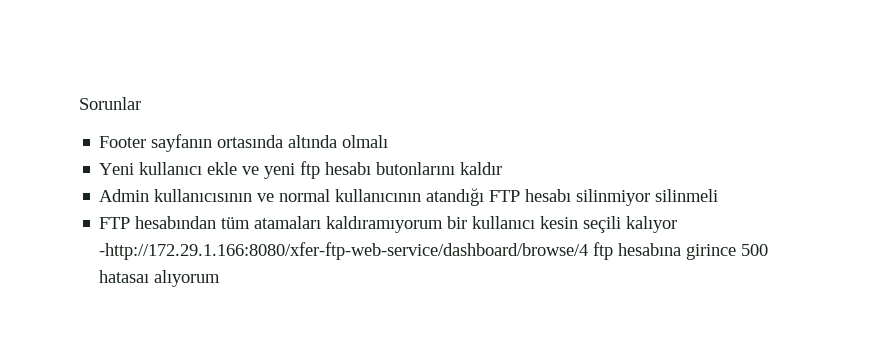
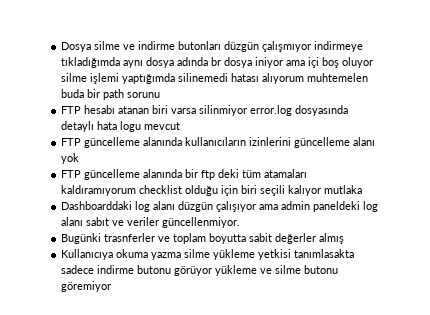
- Sorunlar
- Footer sayfanın ortasında altında olmalı
- Yeni kullanıcı ekle ve yeni ftp hesabı butonlarını kaldır
- Admin kullanıcısının ve normal kullanıcının atandığı FTP hesabı silinmiyor silinmeli
- FTP hesabından tüm atamaları kaldıramıyorum bir kullanıcı kesin seçili kalıyor -http://172.29.1.166:8080/xfer-ftp-web-service/dashboard/browse/4 ftp hesabına girince 500 hatasaı alıyorum
+ Dosya silme ve indirme butonları düzgün çalışmıyor indirmeye tıkladığımda aynı dosya adında br dosya iniyor ama içi boş oluyor silme işlemi yaptığımda silinemedi hatası alıyorum muhtemelen buda bir path sorunu
+ FTP hesabı atanan biri varsa silinmiyor error.log dosyasında detaylı hata logu mevcut
+ FTP güncelleme alanında kullanıcıların izinlerini güncelleme alanı yok
+ FTP güncelleme alanında bir ftp deki tüm atamaları kaldıramıyorum checklist olduğu için biri seçili kalıyor mutlaka
+ Dashboarddaki log alanı düzgün çalışıyor ama admin paneldeki log alanı sabıt ve veriler güncellenmiyor.
+ Bugünki trasnferler ve toplam boyutta sabit değerler almış
+ Kullanıcıya okuma yazma silme yükleme yetkisi tanımlasakta sadece indirme butonu görüyor yükleme ve silme butonu göremiyor

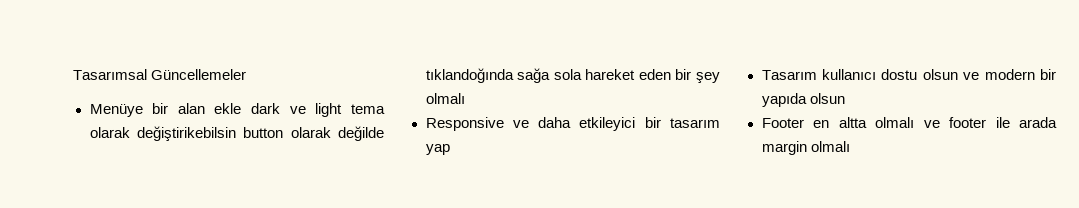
- Dosya silme ve indirme butonları düzgün çalışmıyor indirmeye tıkladığımda aynı dosya adında br dosya iniyor ama içi boş oluyor silme işlemi yaptığımda silinemedi hatası alıyorum muhtemelen buda bir path sorunu
- FTP hesabı atanan biri varsa silinmiyor error.log dosyasında detaylı hata logu mevcut
- FTP güncelleme alanında kullanıcıların izinlerini güncelleme alanı yok
- FTP güncelleme alanında bir ftp deki tüm atamaları kaldıramıyorum checklist olduğu için biri seçili kalıyor mutlaka
- Dashboarddaki log alanı düzgün çalışıyor ama admin paneldeki log alanı sabıt ve veriler güncellenmiyor.
- Bugünki trasnferler ve toplam boyutta sabit değerler almış
- Kullanıcıya okuma yazma silme yükleme yetkisi tanımlasakta sadece indirme butonu görüyor yükleme ve silme butonu göremiyor
+ Tasarımsal Güncellemeler
+ Menüye bir alan ekle dark ve light tema olarak değiştirikebilsin button olarak değilde tıklandoğında sağa sola hareket eden bir şey olmalı
+ Responsive ve daha etkileyici bir tasarım yap
+ Tasarım kullanıcı dostu olsun ve modern bir yapıda olsun
+ Footer en altta olmalı ve footer ile arada margin olmalı

